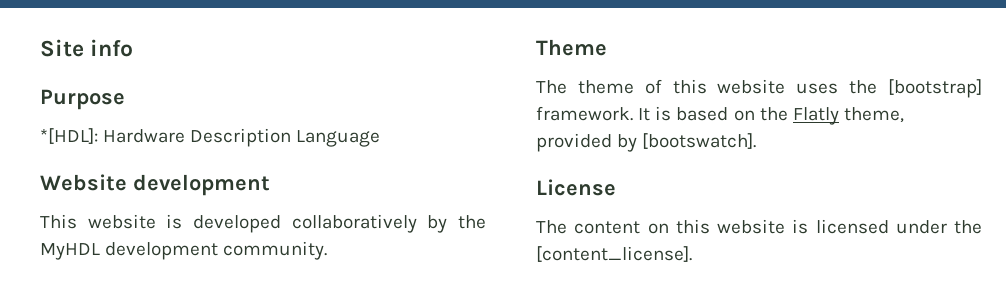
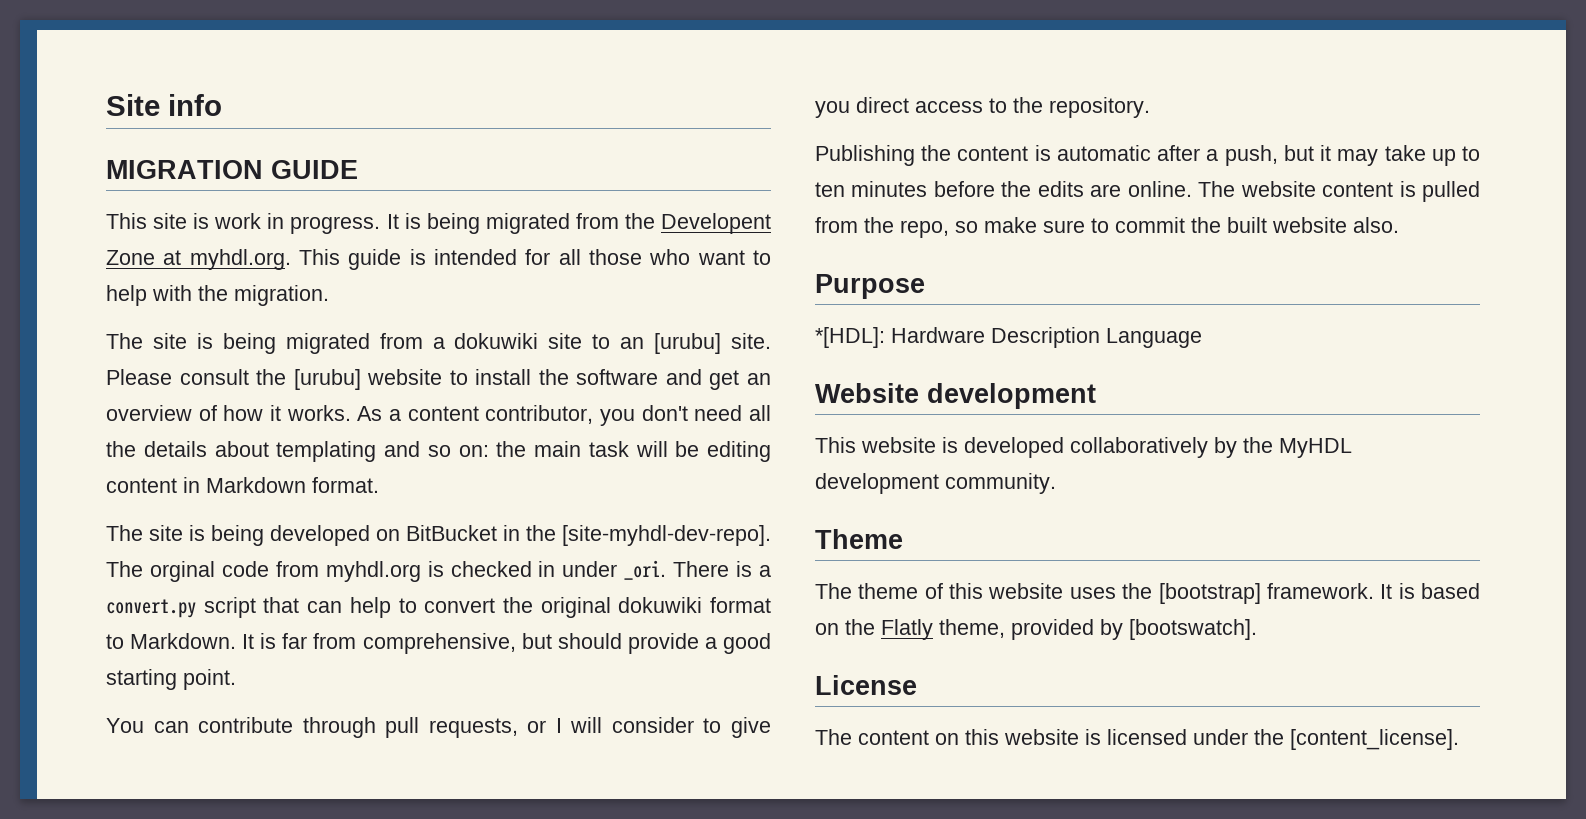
+ MIGRATION GUIDE
+ This site is work in progress. It is being migrated from the Developent Zone at myhdl.org. This guide is intended for all those who want to help with the migration.
+ The site is being migrated from a dokuwiki site to an [urubu] site. Please consult the [urubu] website to install the software and get an overview of how it works. As a content contributor, you don't need all the details about templating and so on: the main task will be editing content in Markdown format.
+ The site is being developed on BitBucket in the [site-myhdl-dev-repo]. The orginal code from myhdl.org is checked in under _ori. There is a convert.py script that can help to convert the original dokuwiki format to Markdown. It is far from comprehensive, but should provide a good starting point.
+ You can contribute through pull requests, or I will consider to give you direct access to the repository.
+ Publishing the content is automatic after a push, but it may take up to ten minutes before the edits are online. The website content is pulled from the repo, so make sure to commit the built website also.

